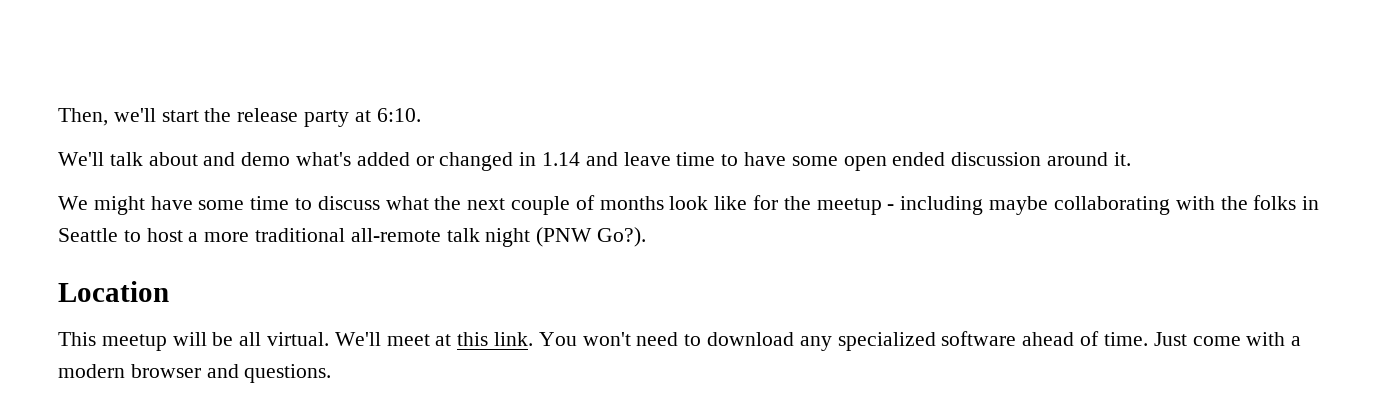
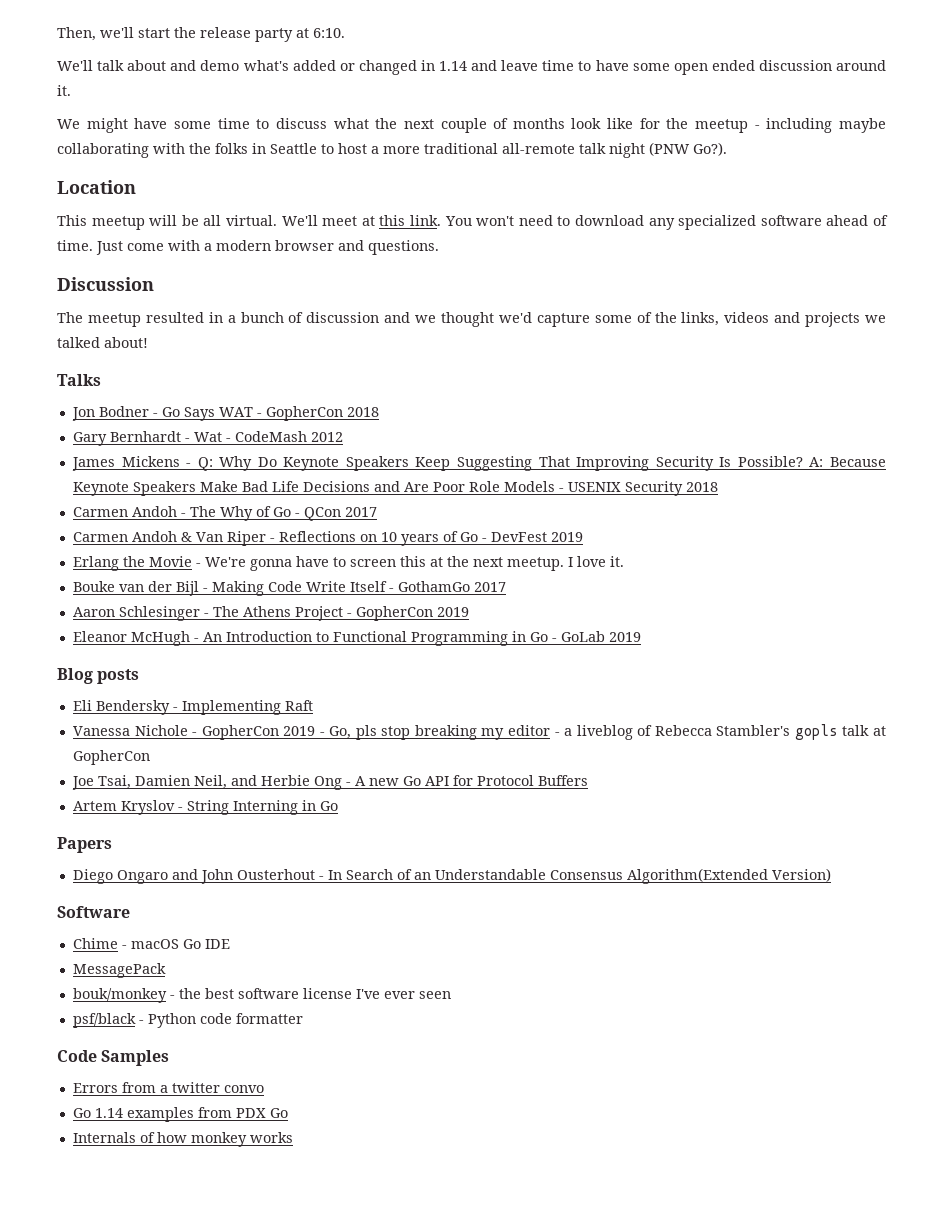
+ Discussion
+ The meetup resulted in a bunch of discussion and we thought we'd capture some of the links, videos and projects we talked about!
+ Talks
+ Jon Bodner - Go Says WAT - GopherCon 2018
+ Gary Bernhardt - Wat - CodeMash 2012
+ James Mickens - Q: Why Do Keynote Speakers Keep Suggesting That Improving Security Is Possible? A: Because Keynote Speakers Make Bad Life Decisions and Are Poor Role Models - USENIX Security 2018
+ Carmen Andoh - The Why of Go - QCon 2017
+ Carmen Andoh & Van Riper - Reflections on 10 years of Go - DevFest 2019
+ Erlang the Movie - We're gonna have to screen this at the next meetup. I love it.
+ Bouke van der Bijl - Making Code Write Itself - GothamGo 2017
+ Aaron Schlesinger - The Athens Project - GopherCon 2019
+ Eleanor McHugh - An Introduction to Functional Programming in Go - GoLab 2019
+ Blog posts
+ Eli Bendersky - Implementing Raft
+ Vanessa Nichole - GopherCon 2019 - Go, pls stop breaking my editor - a liveblog of Rebecca Stambler's gopls talk at GopherCon
+ Joe Tsai, Damien Neil, and Herbie Ong - A new Go API for Protocol Buffers
+ Artem Kryslov - String Interning in Go
+ Papers
+ Diego Ongaro and John Ousterhout - In Search of an Understandable Consensus Algorithm(Extended Version)
+ Software
+ Chime - macOS Go IDE
+ MessagePack
+ bouk/monkey - the best software license I've ever seen
+ psf/black - Python code formatter
+ Code Samples
+ Errors from a twitter convo
+ Go 1.14 examples from PDX Go
+ Internals of how monkey works

